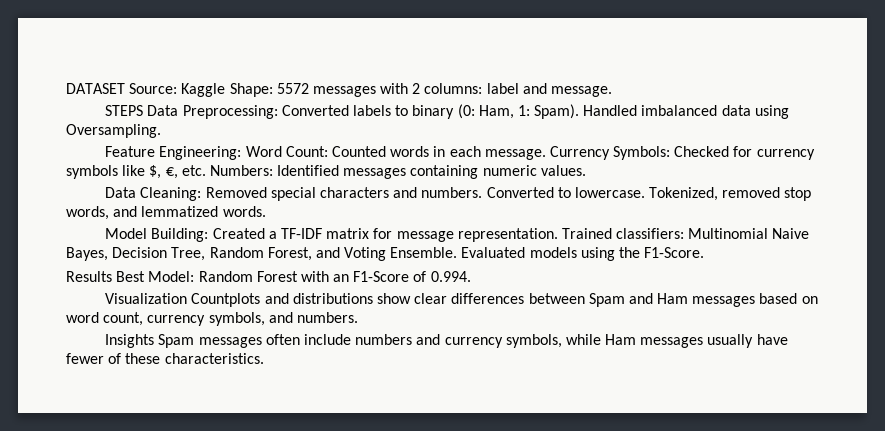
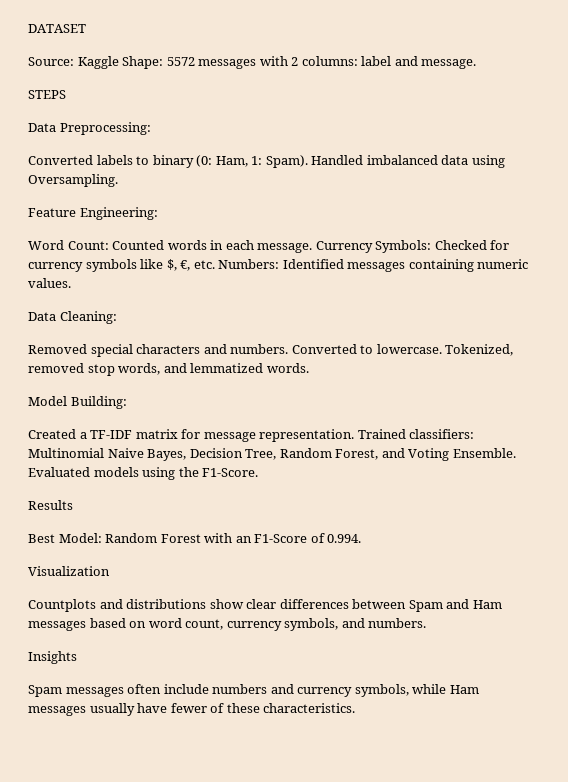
- DATASET Source: Kaggle Shape: 5572 messages with 2 columns: label and message.
+ DATASET
+ Source: Kaggle Shape: 5572 messages with 2 columns: label and message.
- STEPS Data Preprocessing: Converted labels to binary (0: Ham, 1: Spam).
+ STEPS
+ Data Preprocessing:
+ Converted labels to binary (0: Ham, 1: Spam).
- Feature Engineering: Word Count: Counted words in each message.
+ Feature Engineering:
+ Word Count: Counted words in each message.
- Data Cleaning: Removed special characters and numbers.
+ Data Cleaning:
+ Removed special characters and numbers.
- Model Building: Created a TF-IDF matrix for message representation.
+ Model Building:
+ Created a TF-IDF matrix for message representation.
- Results Best Model: Random Forest with an F1-Score of 0.994.
+ Results
+ Best Model: Random Forest with an F1-Score of 0.994.
- Visualization Countplots and distributions show clear differences between Spam and Ham messages based on word count, currency symbols, and numbers.
+ Visualization
+ Countplots and distributions show clear differences between Spam and Ham messages based on word count, currency symbols, and numbers.
- Insights Spam messages often include numbers and currency symbols, while Ham messages usually have fewer of these characteristics.
+ Insights
+ Spam messages often include numbers and currency symbols, while Ham messages usually have fewer of these characteristics.

